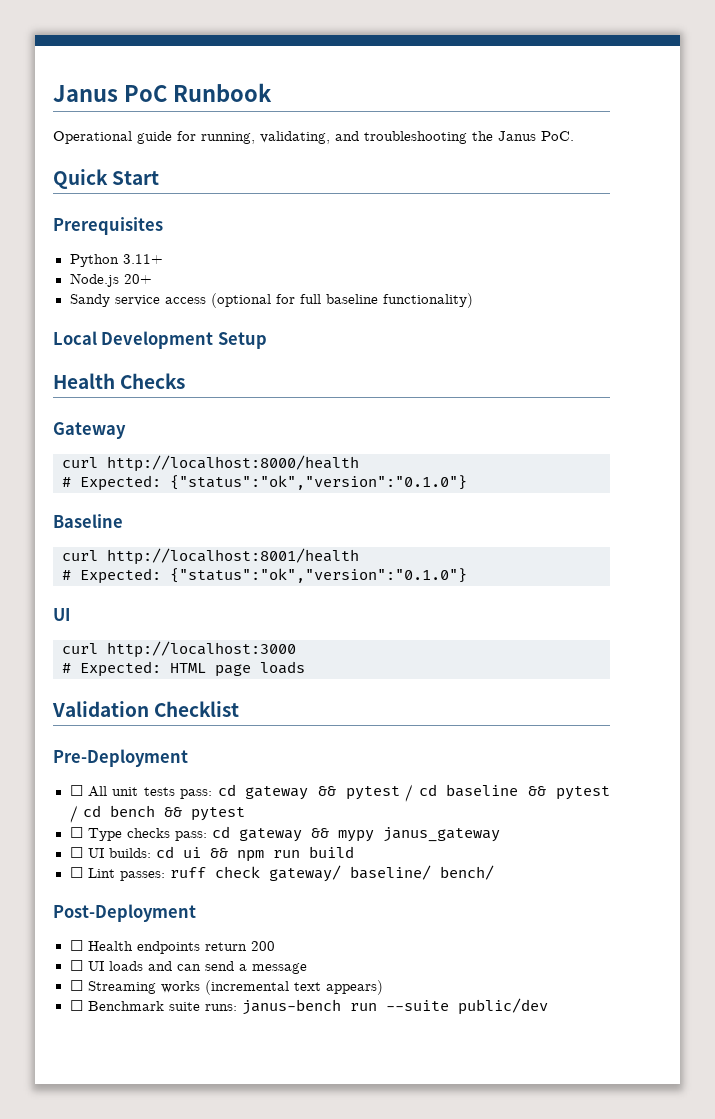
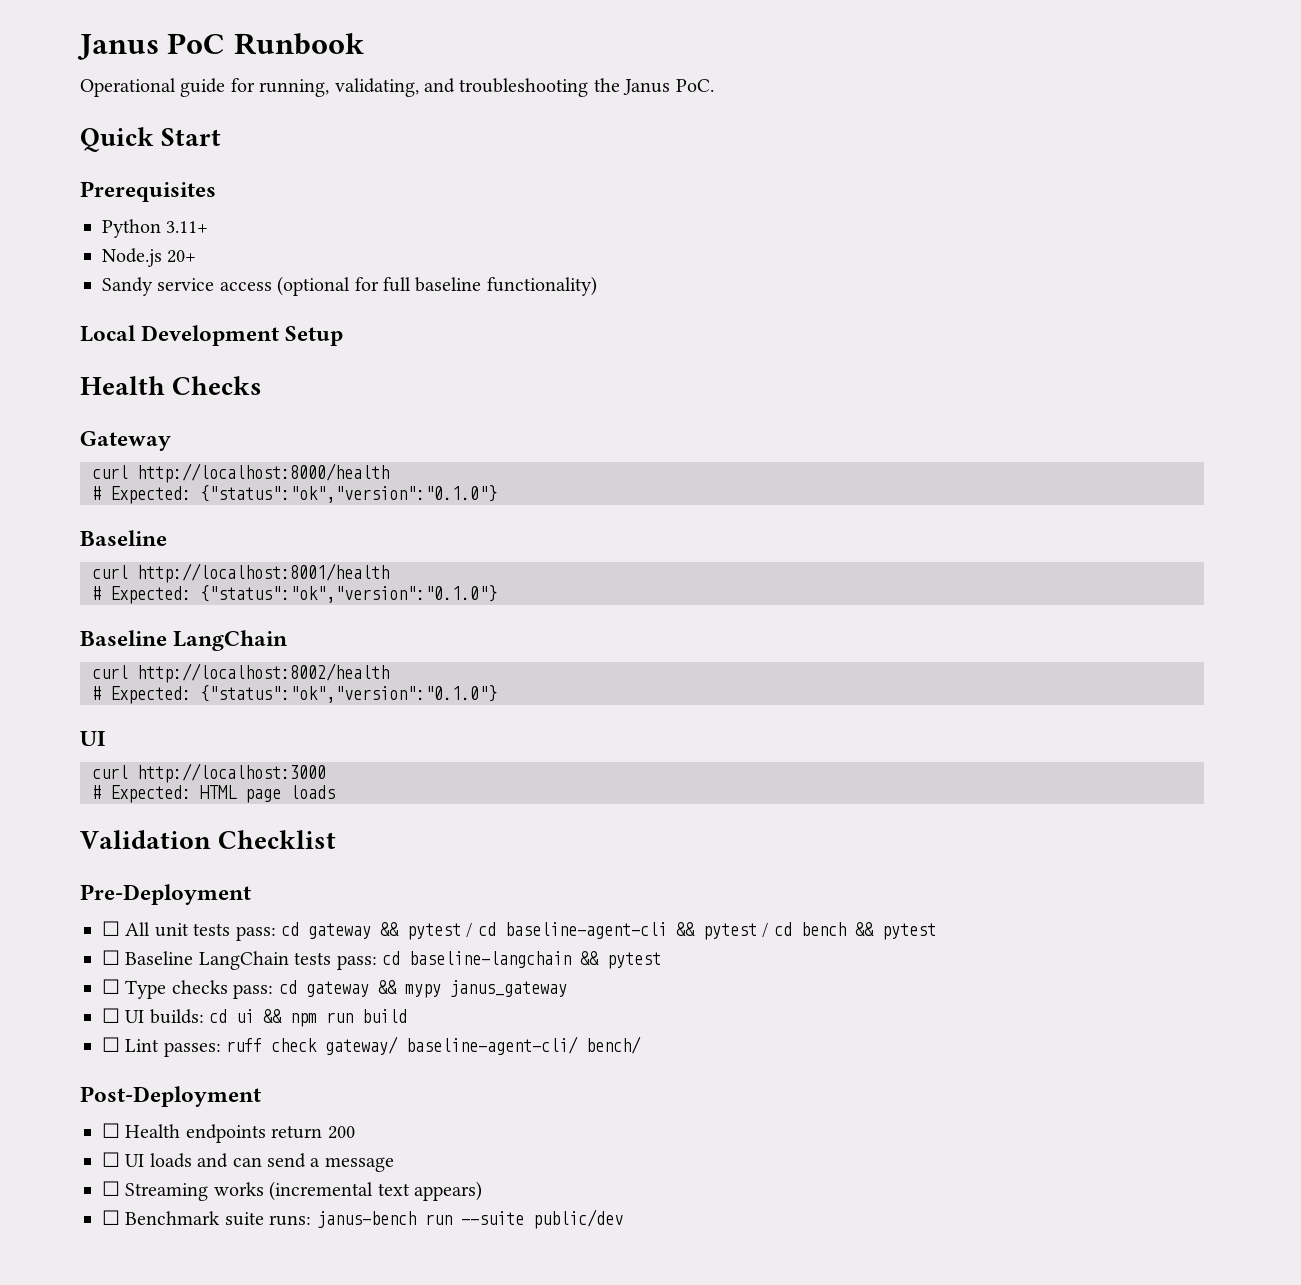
  curl http://localhost:8001/health
+ # Expected: {"status":"ok","version":"0.1.0"}
+ Baseline LangChain
+ curl http://localhost:8002/health
- ☐ All unit tests pass: cd gateway && pytest / cd baseline && pytest / cd bench && pytest
+ ☐ All unit tests pass: cd gateway && pytest / cd baseline-agent-cli && pytest / cd bench && pytest
+ ☐ Baseline LangChain tests pass: cd baseline-langchain && pytest
- ☐ Lint passes: ruff check gateway/ baseline/ bench/
+ ☐ Lint passes: ruff check gateway/ baseline-agent-cli/ bench/

